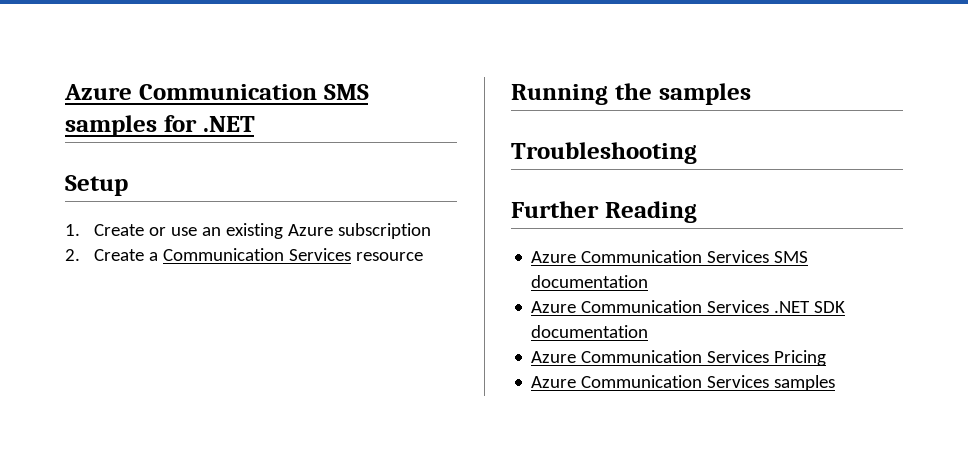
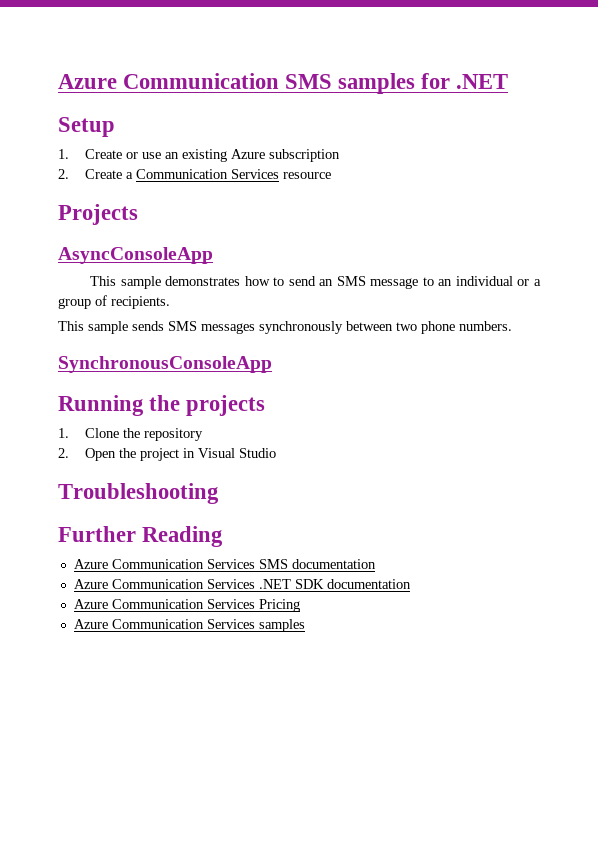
- Running the samples
+ Projects
+ AsyncConsoleApp
+ This sample demonstrates how to send an SMS message to an individual or a group of recipients.
+ This sample sends SMS messages synchronously between two phone numbers.
+ SynchronousConsoleApp
+ Running the projects
+ 1. Clone the repository
+ 2. Open the project in Visual Studio

